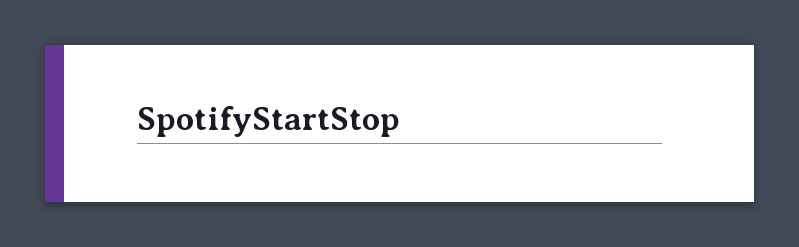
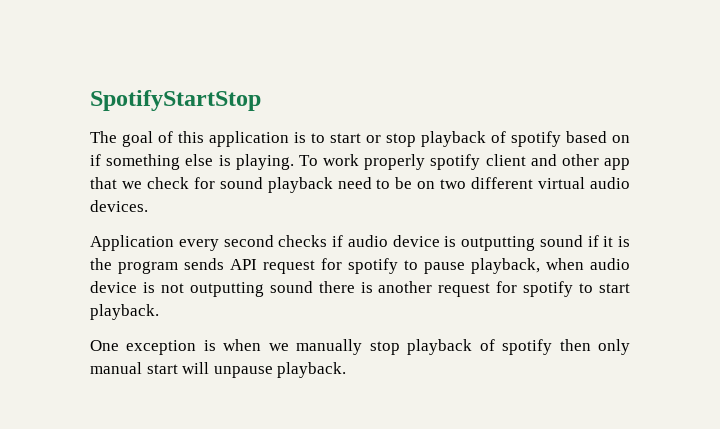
+ The goal of this application is to start or stop playback of spotify based on if something else is playing. To work properly spotify client and other app that we check for sound playback need to be on two different virtual audio devices.
+ Application every second checks if audio device is outputting sound if it is the program sends API request for spotify to pause playback, when audio device is not outputting sound there is another request for spotify to start playback.
+ One exception is when we manually stop playback of spotify then only manual start will unpause playback.

